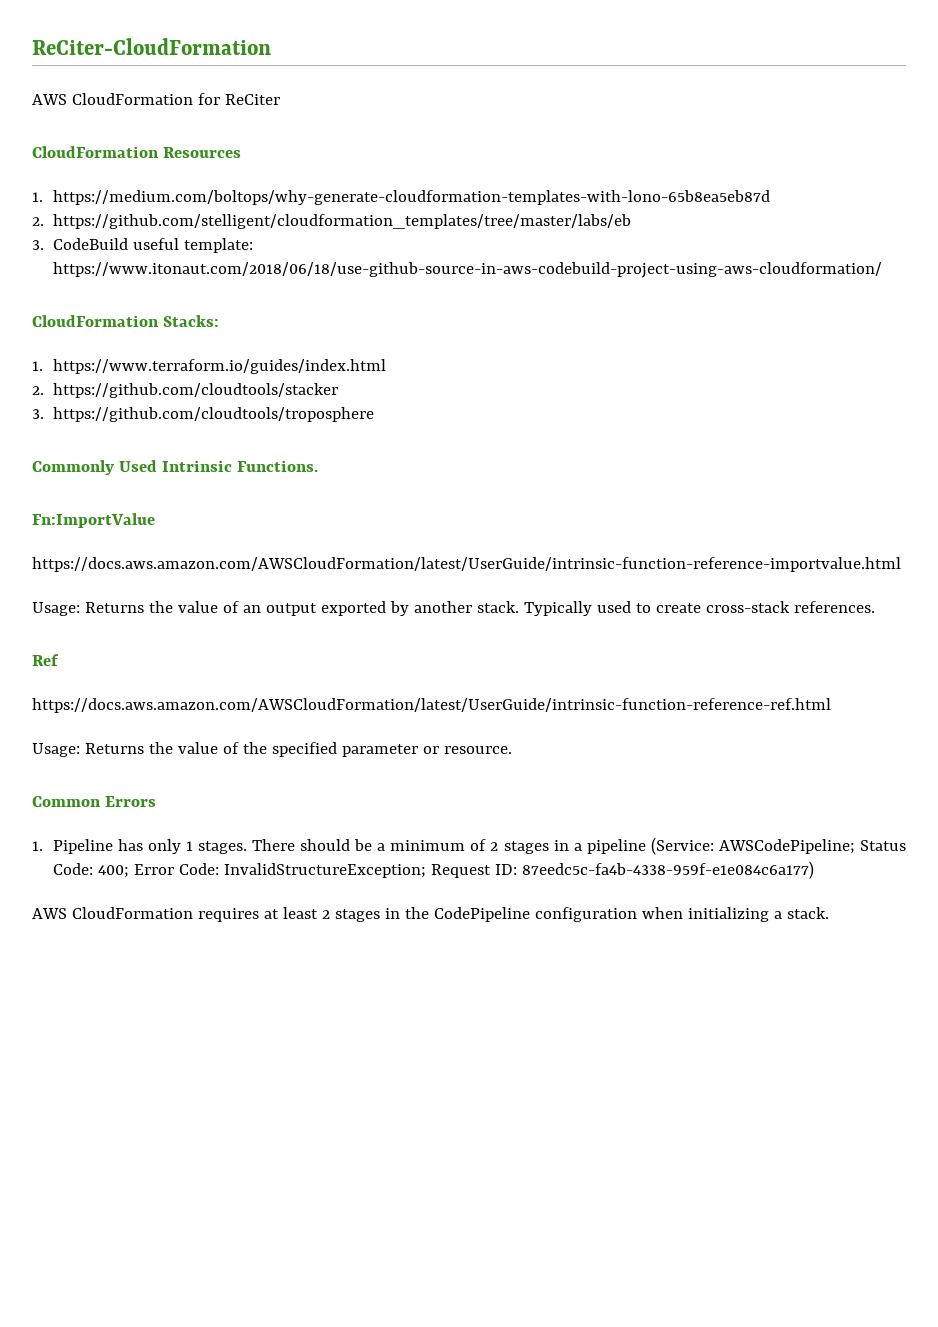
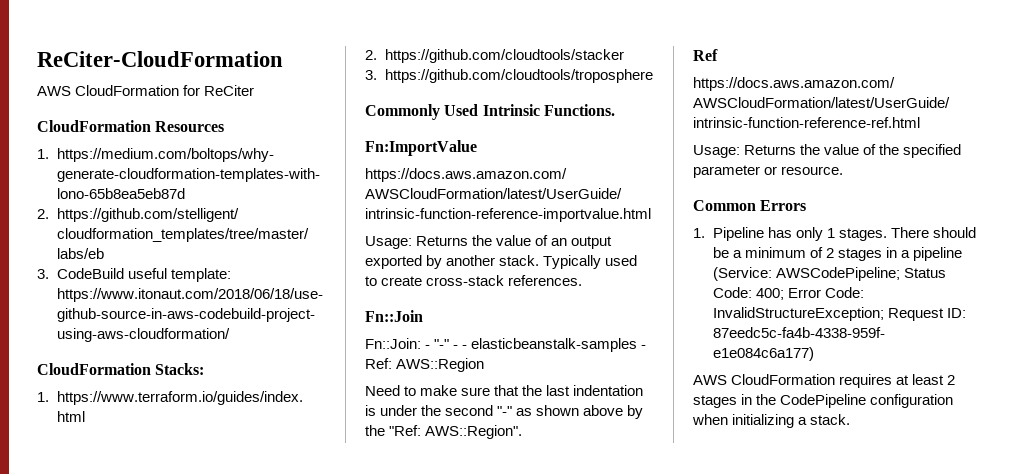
+ Fn::Join
+ Fn::Join: - "-" - - elasticbeanstalk-samples - Ref: AWS::Region
+ Need to make sure that the last indentation is under the second "-" as shown above by the "Ref: AWS::Region".

